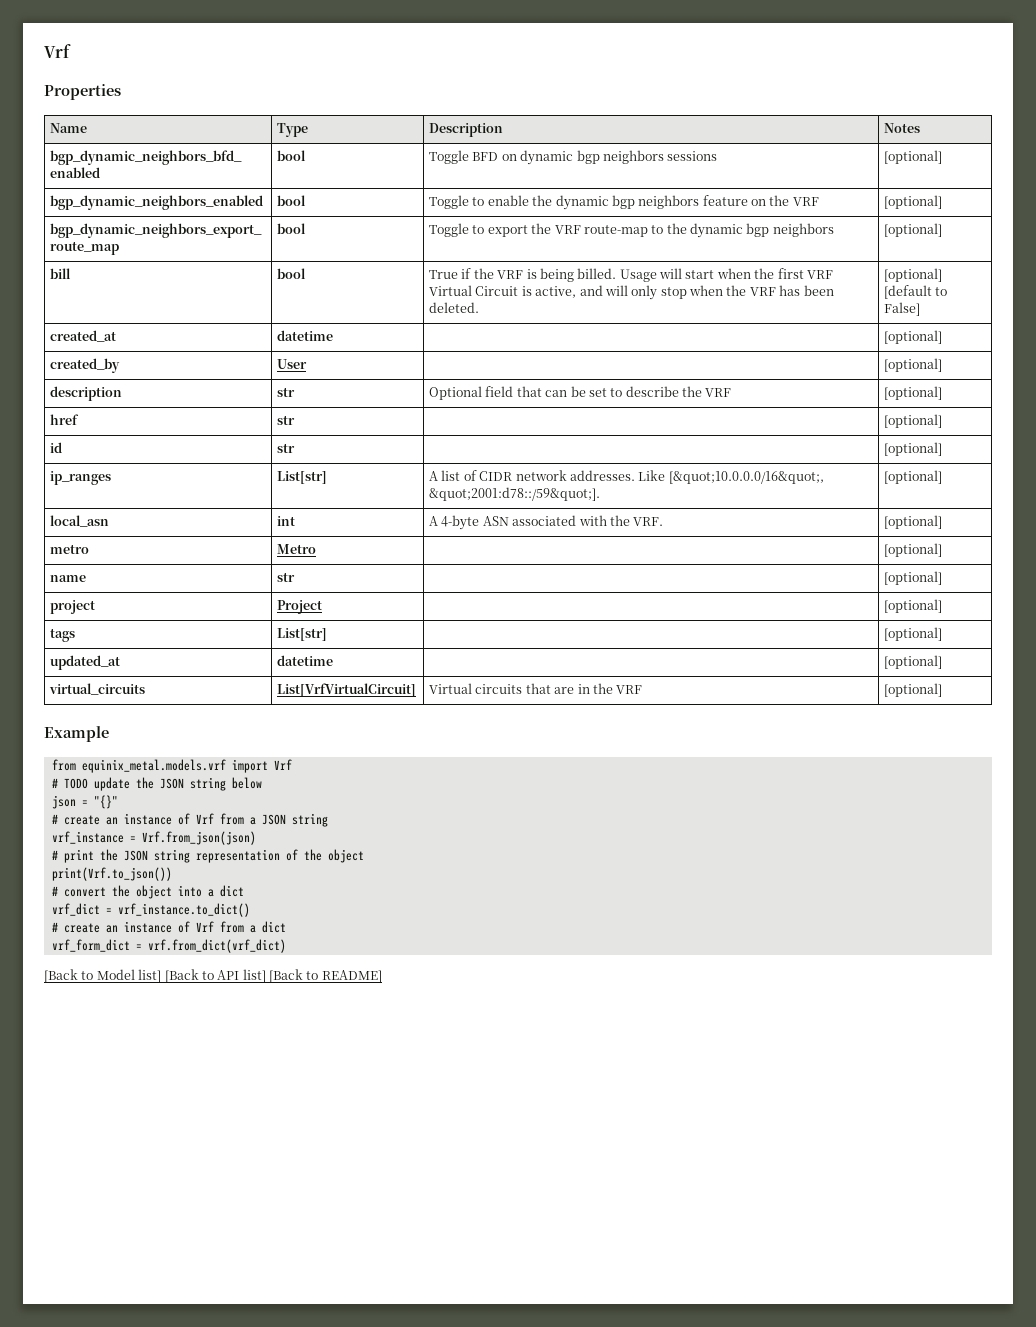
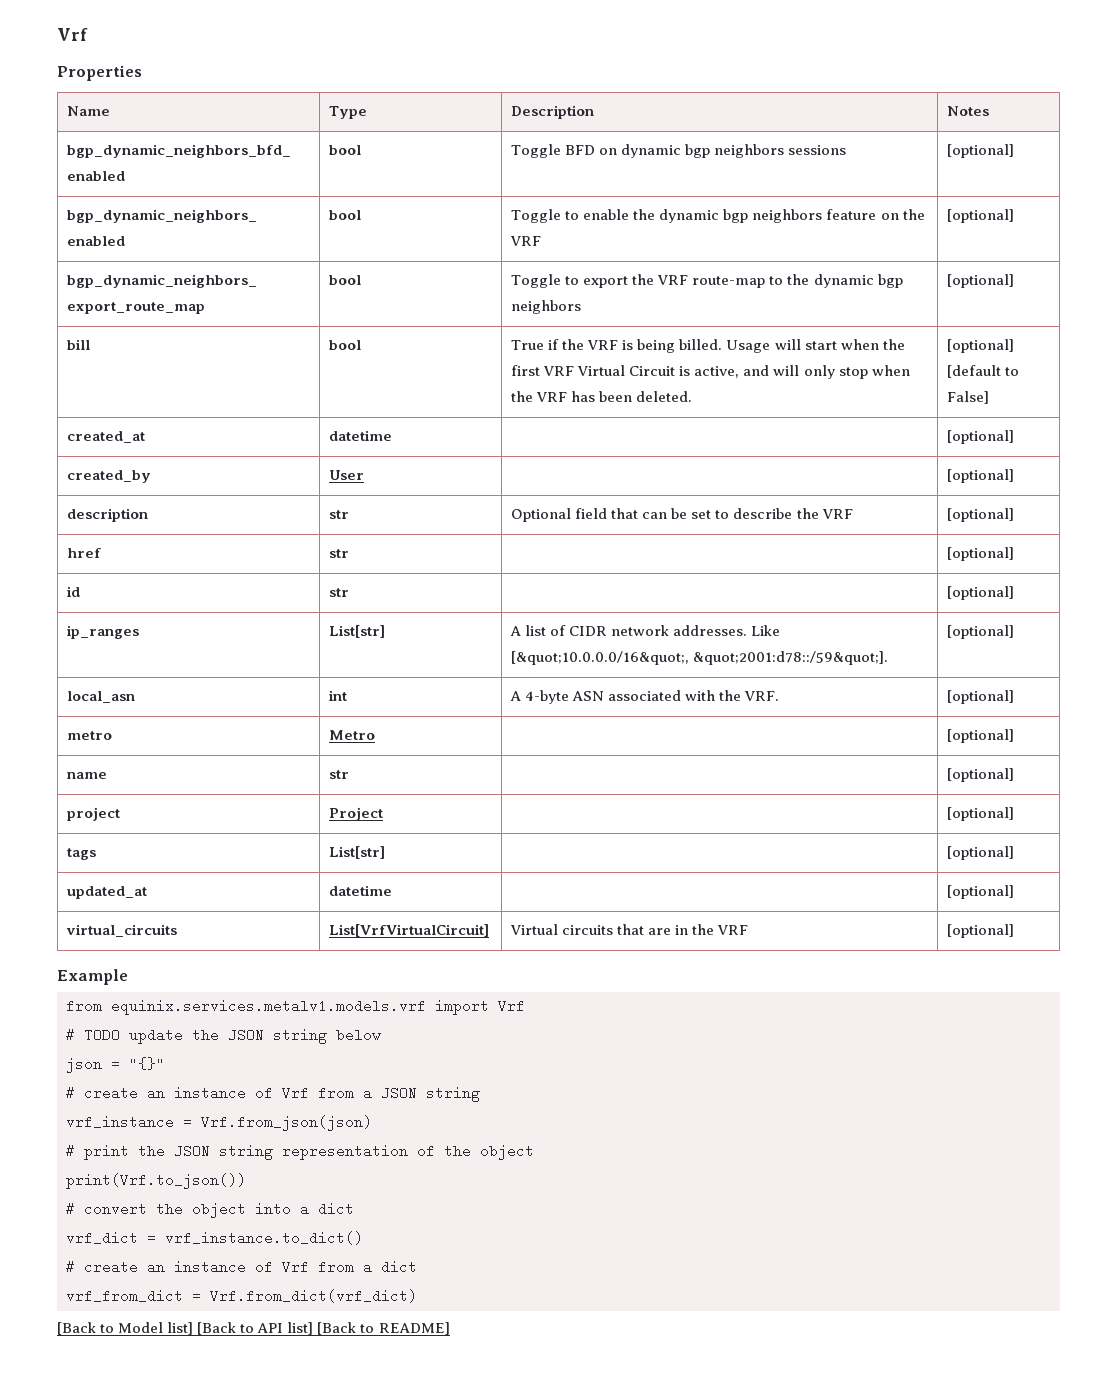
- from equinix_metal.models.vrf import Vrf
+ from equinix.services.metalv1.models.vrf import Vrf
- vrf_form_dict = vrf.from_dict(vrf_dict)
+ vrf_from_dict = Vrf.from_dict(vrf_dict)

